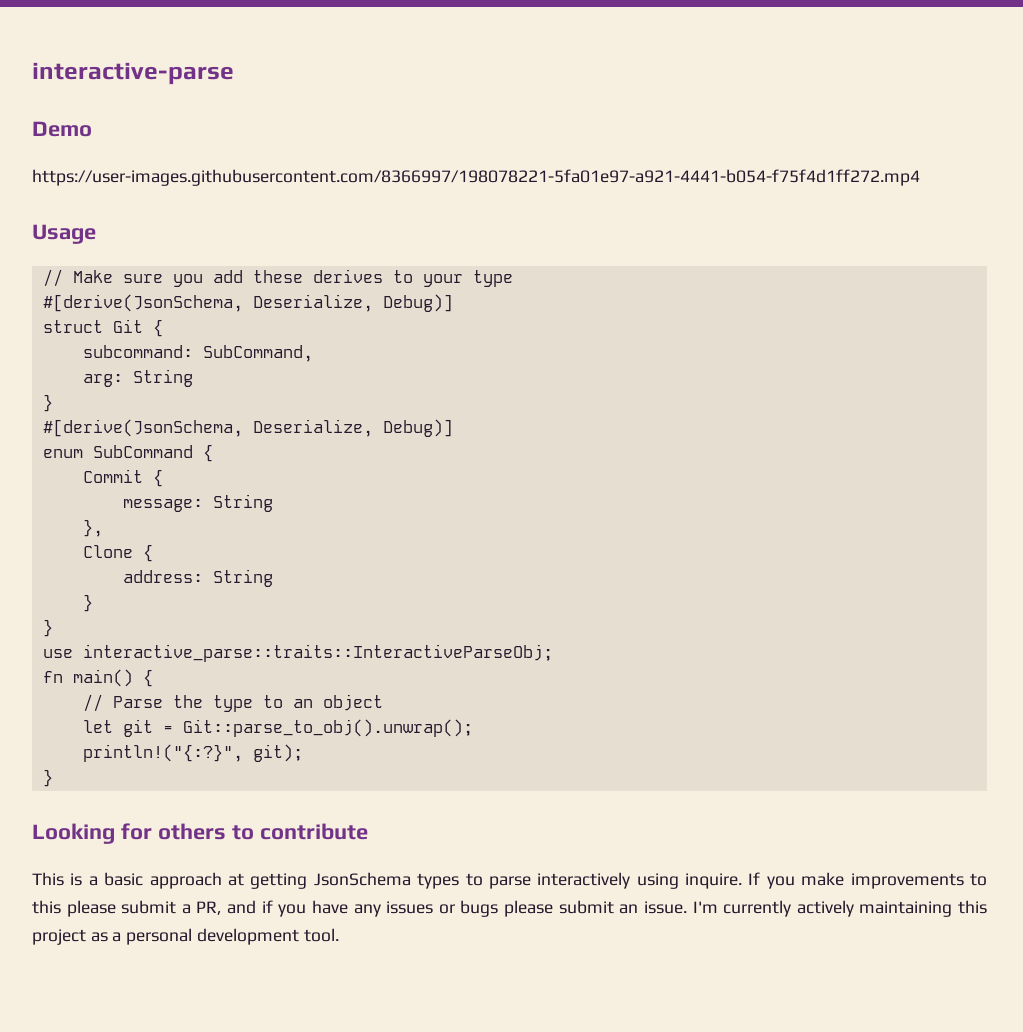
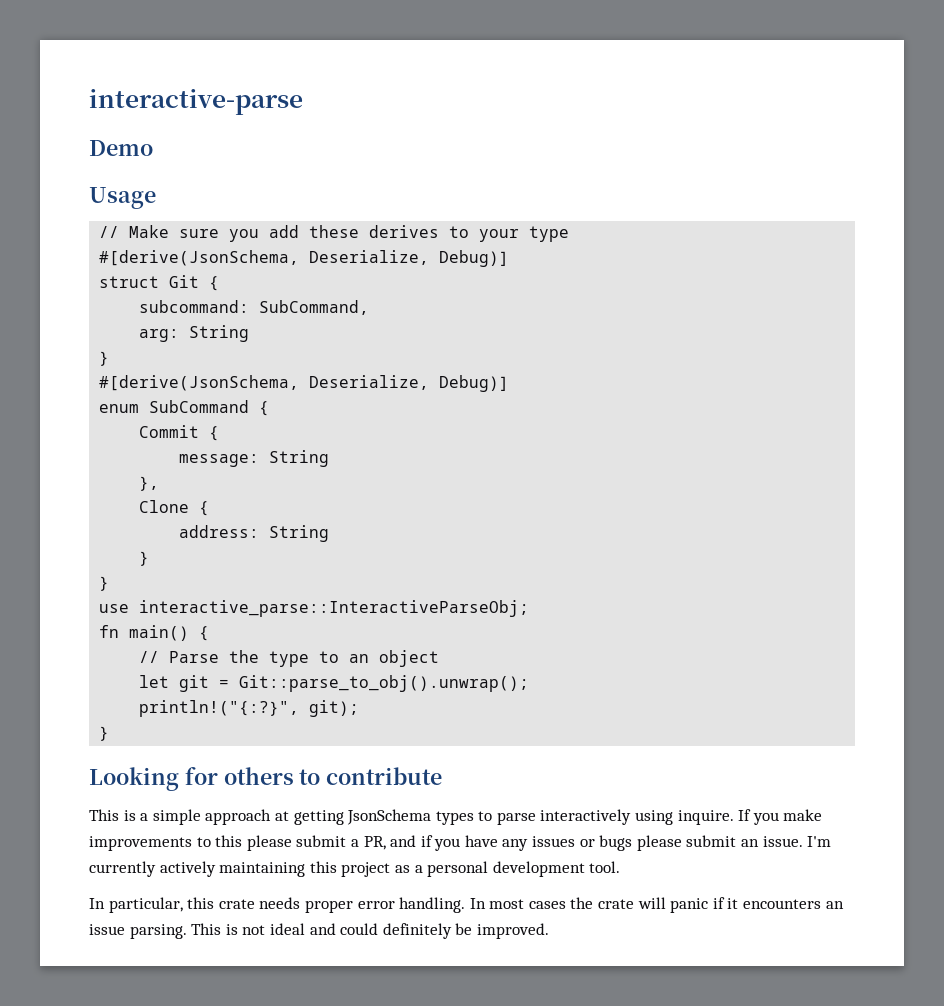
- https://user-images.githubusercontent.com/8366997/198078221-5fa01e97-a921-4441-b054-f75f4d1ff272.mp4
- use interactive_parse::traits::InteractiveParseObj;
+ use interactive_parse::InteractiveParseObj;
- This is a basic approach at getting JsonSchema types to parse interactively using inquire.
+ This is a simple approach at getting JsonSchema types to parse interactively using inquire.
+ In particular, this crate needs proper error handling. In most cases the crate will panic if it encounters an issue parsing. This is not ideal and could definitely be improved.

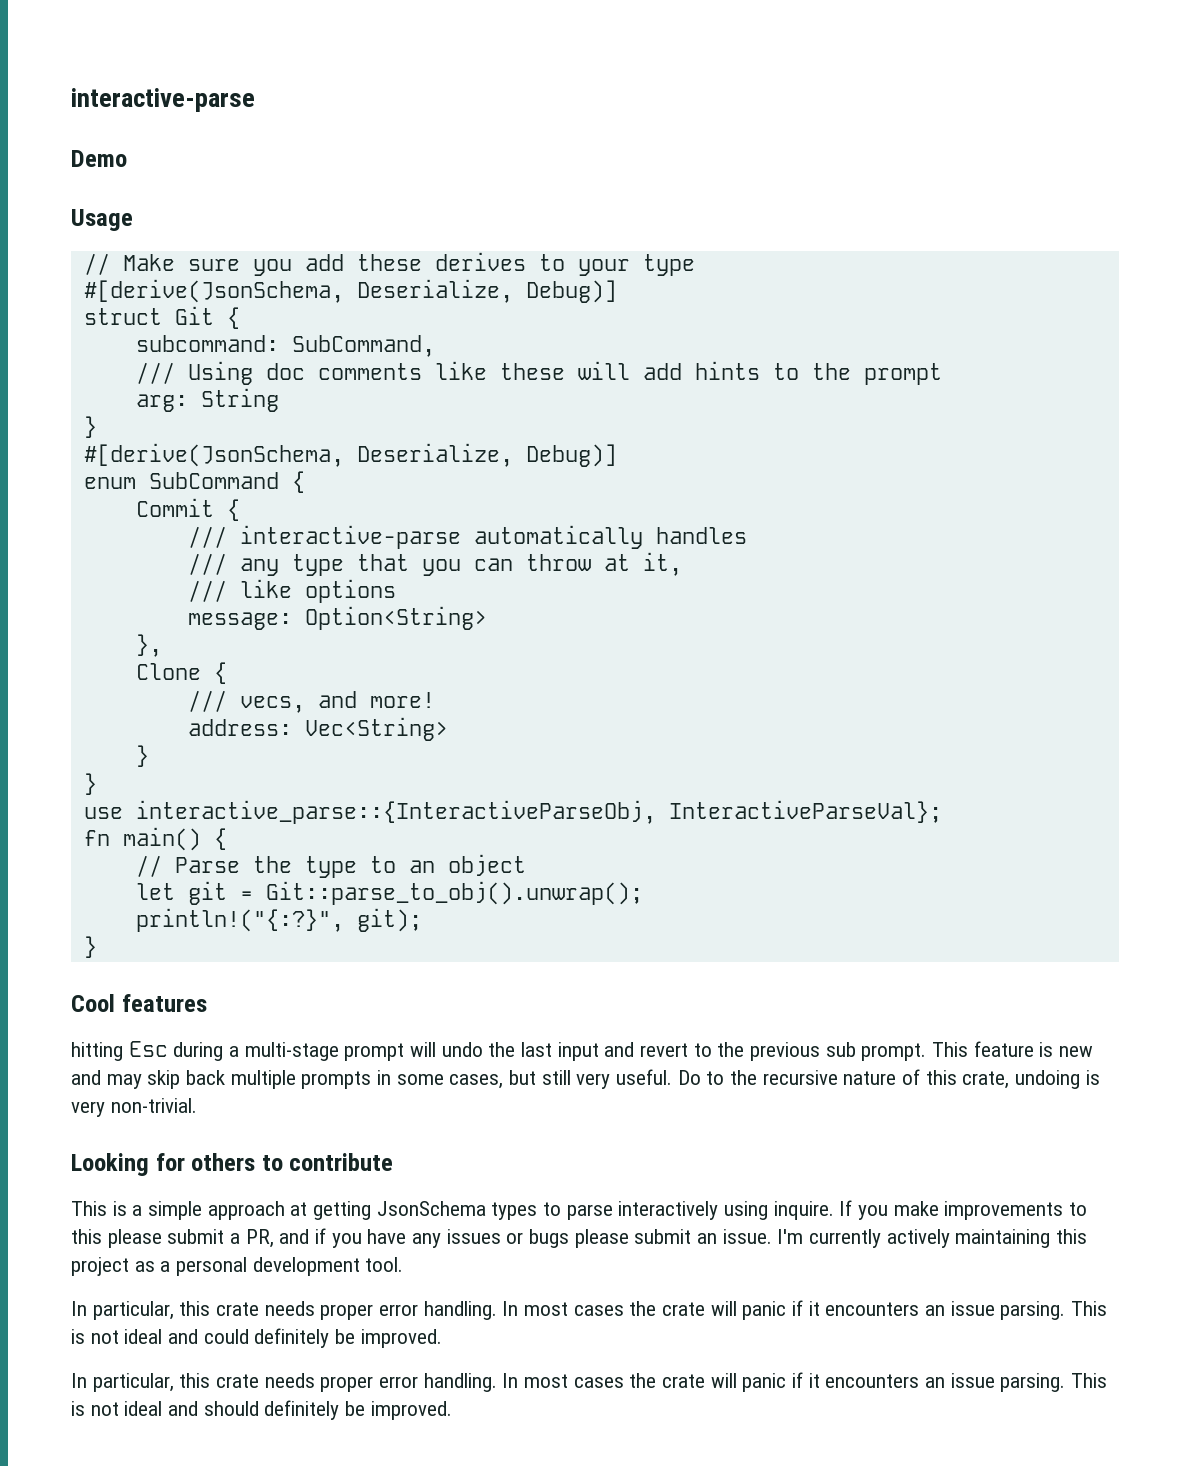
+ /// Using doc comments like these will add hints to the prompt
+ /// interactive-parse automatically handles
+ /// any type that you can throw at it,
+ /// like options
- message: String
+ message: Option<String>
+ /// vecs, and more!
- address: String
+ address: Vec<String>
- use interactive_parse::InteractiveParseObj;
+ use interactive_parse::{InteractiveParseObj, InteractiveParseVal};
+ Cool features
+ hitting Esc during a multi-stage prompt will undo the last input and revert to the previous sub prompt. This feature is new and may skip back multiple prompts in some cases, but still very useful. Do to the recursive nature of this crate, undoing is very non-trivial.
+ In particular, this crate needs proper error handling. In most cases the crate will panic if it encounters an issue parsing. This is not ideal and should definitely be improved.

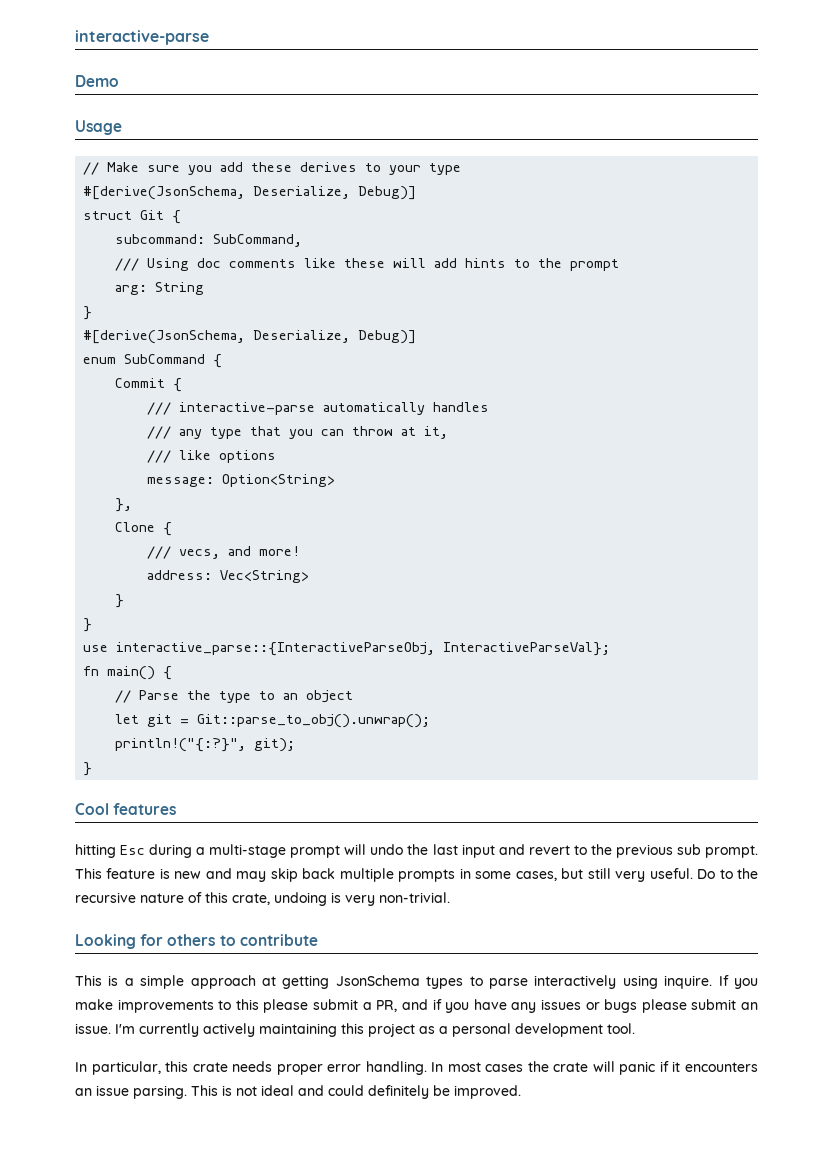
- In particular, this crate needs proper error handling. In most cases the crate will panic if it encounters an issue parsing. This is not ideal and should definitely be improved.

